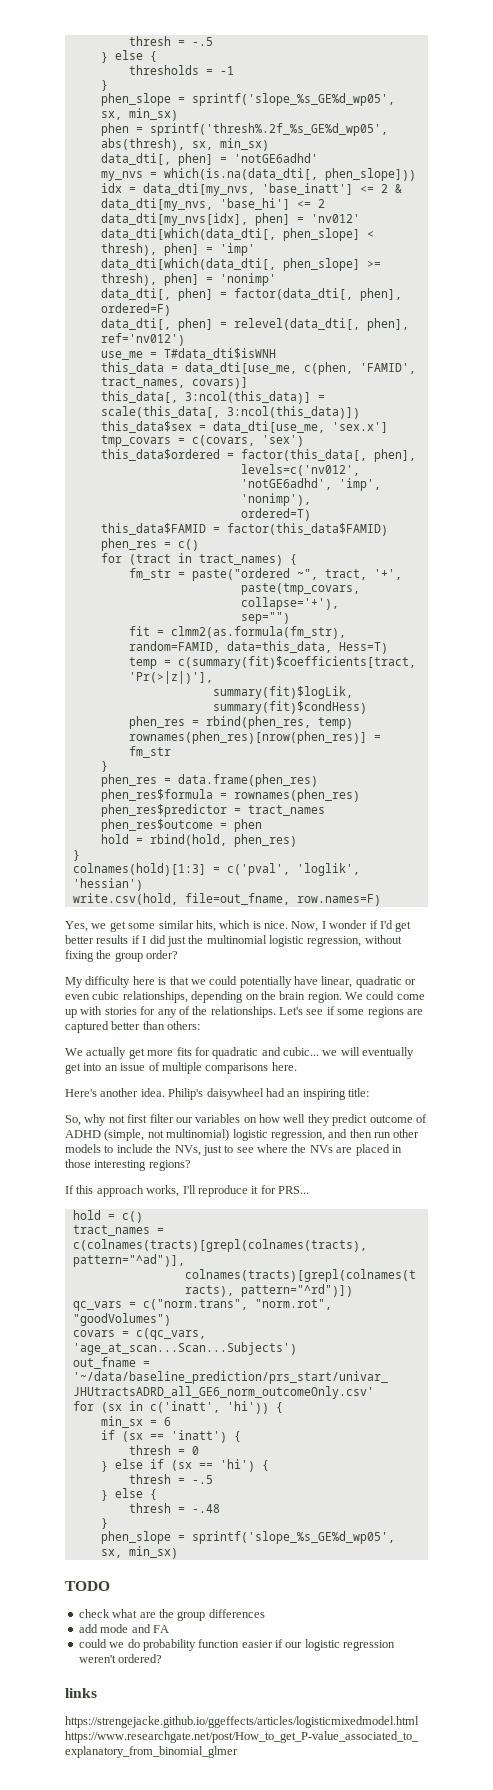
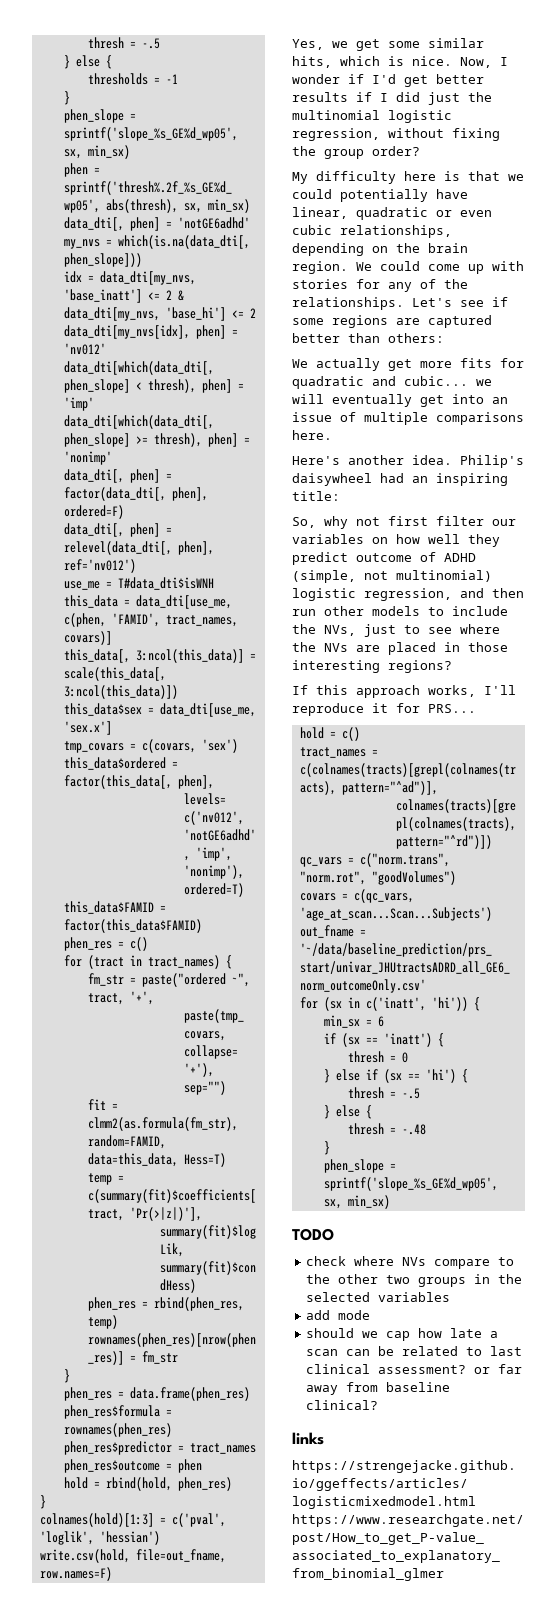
- check what are the group differences
- add mode and FA
- could we do probability function easier if our logistic regression weren't ordered?
+ check where NVs compare to the other two groups in the selected variables
+ add mode
+ should we cap how late a scan can be related to last clinical assessment? or far away from baseline clinical?

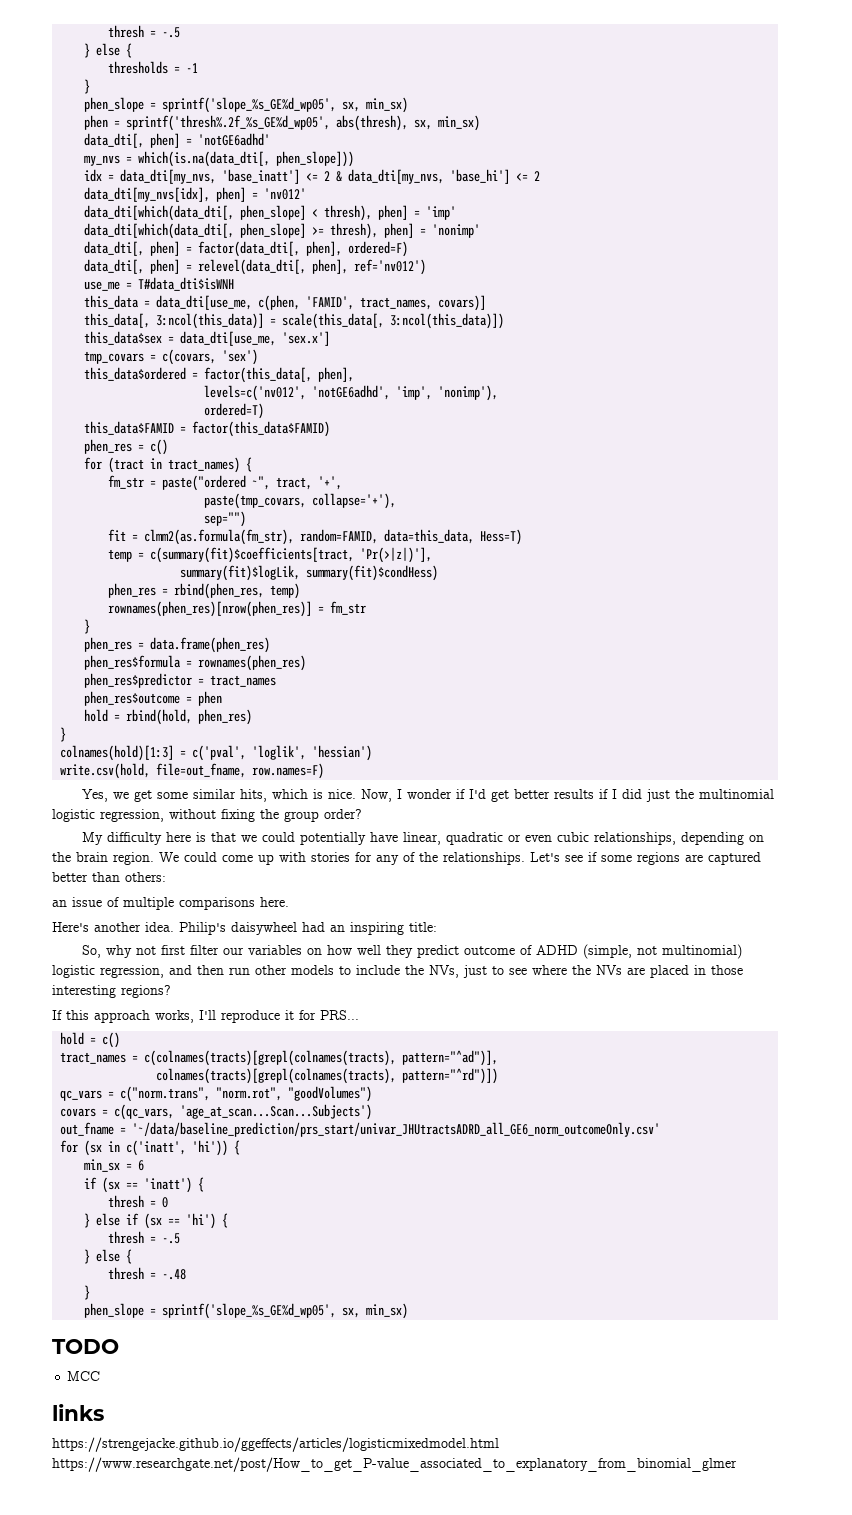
- We actually get more fits for quadratic and cubic... we will eventually get into an issue of multiple comparisons here.
+ an issue of multiple comparisons here.
- check where NVs compare to the other two groups in the selected variables
- add mode
- should we cap how late a scan can be related to last clinical assessment? or far away from baseline clinical?
+ MCC

